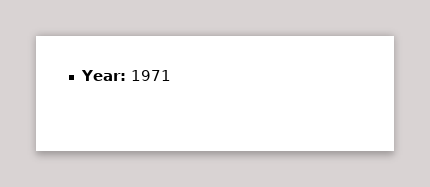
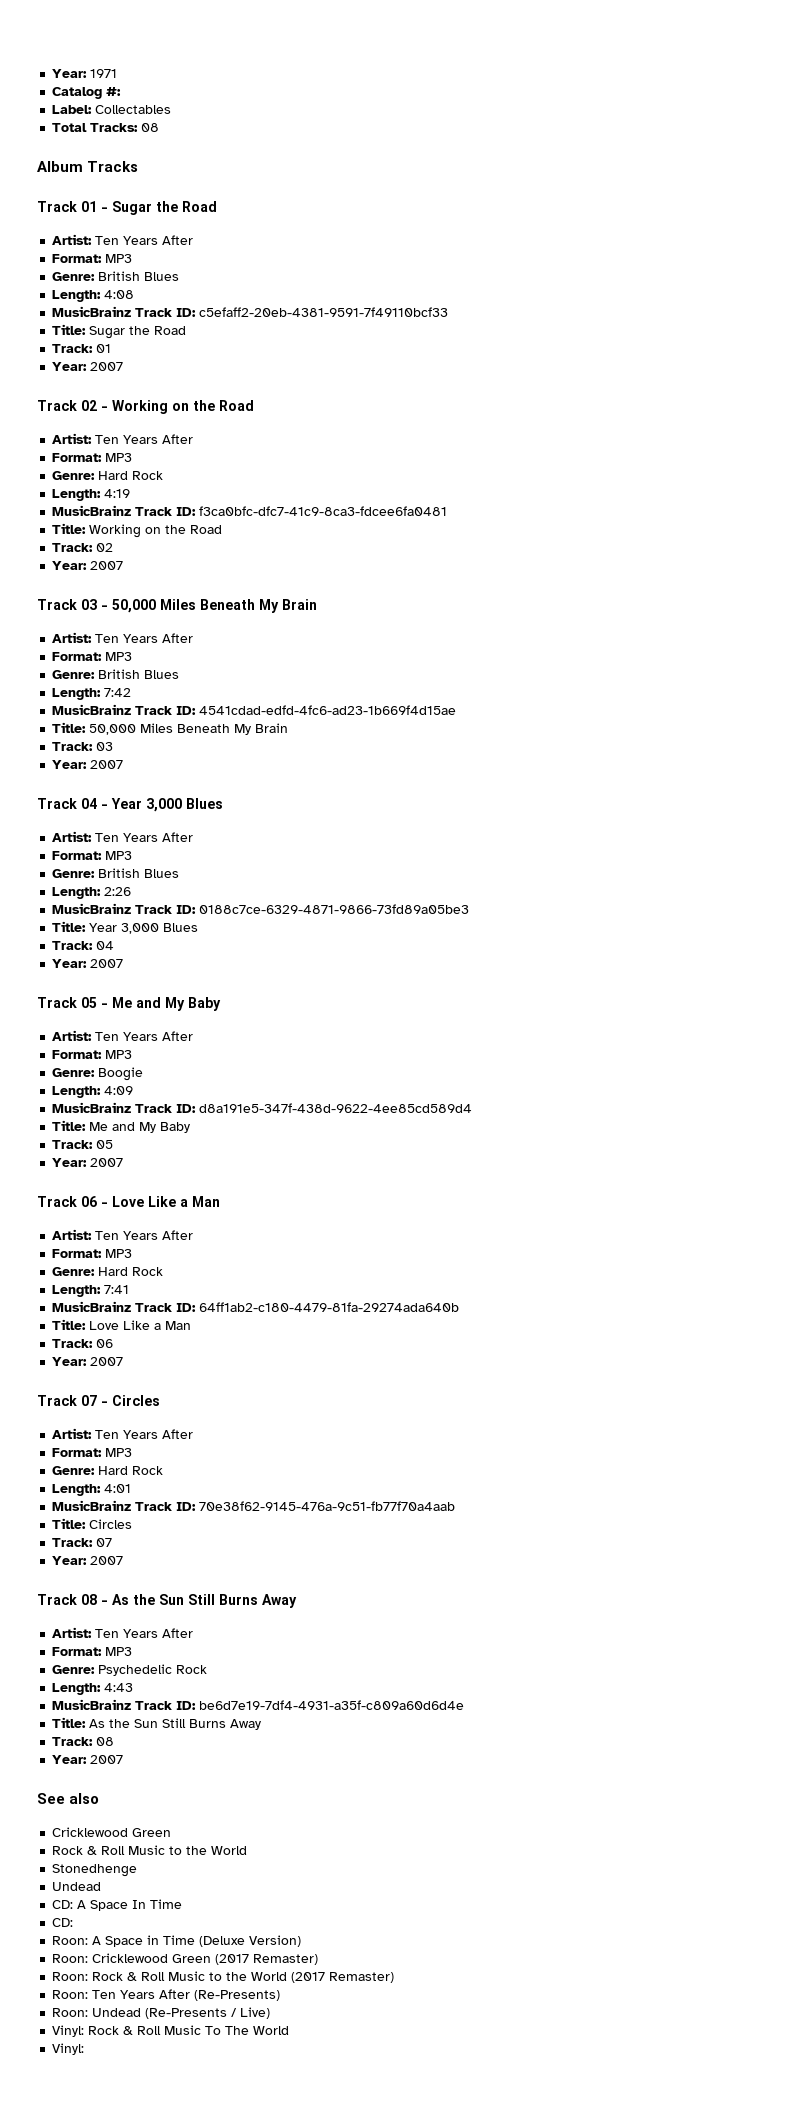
+ Catalog #:
+ Label: Collectables
+ Total Tracks: 08
+ Album Tracks
+ Track 01 - Sugar the Road
+ Artist: Ten Years After
+ Format: MP3
+ Genre: British Blues
+ Length: 4:08
+ MusicBrainz Track ID: c5efaff2-20eb-4381-9591-7f49110bcf33
+ Title: Sugar the Road
+ Track: 01
+ Year: 2007
+ Track 02 - Working on the Road
+ Artist: Ten Years After
+ Format: MP3
+ Genre: Hard Rock
+ Length: 4:19
+ MusicBrainz Track ID: f3ca0bfc-dfc7-41c9-8ca3-fdcee6fa0481
+ Title: Working on the Road
+ Track: 02
+ Year: 2007
+ Track 03 - 50,000 Miles Beneath My Brain
+ Artist: Ten Years After
+ Format: MP3
+ Genre: British Blues
+ Length: 7:42
+ MusicBrainz Track ID: 4541cdad-edfd-4fc6-ad23-1b669f4d15ae
+ Title: 50,000 Miles Beneath My Brain
+ Track: 03
+ Year: 2007
+ Track 04 - Year 3,000 Blues
+ Artist: Ten Years After
+ Format: MP3
+ Genre: British Blues
+ Length: 2:26
+ MusicBrainz Track ID: 0188c7ce-6329-4871-9866-73fd89a05be3
+ Title: Year 3,000 Blues
+ Track: 04
+ Year: 2007
+ Track 05 - Me and My Baby
+ Artist: Ten Years After
+ Format: MP3
+ Genre: Boogie
+ Length: 4:09
+ MusicBrainz Track ID: d8a191e5-347f-438d-9622-4ee85cd589d4
+ Title: Me and My Baby
+ Track: 05
+ Year: 2007
+ Track 06 - Love Like a Man
+ Artist: Ten Years After
+ Format: MP3
+ Genre: Hard Rock
+ Length: 7:41
+ MusicBrainz Track ID: 64ff1ab2-c180-4479-81fa-29274ada640b
+ Title: Love Like a Man
+ Track: 06
+ Year: 2007
+ Track 07 - Circles
+ Artist: Ten Years After
+ Format: MP3
+ Genre: Hard Rock
+ Length: 4:01
+ MusicBrainz Track ID: 70e38f62-9145-476a-9c51-fb77f70a4aab
+ Title: Circles
+ Track: 07
+ Year: 2007
+ Track 08 - As the Sun Still Burns Away
+ Artist: Ten Years After
+ Format: MP3
+ Genre: Psychedelic Rock
+ Length: 4:43
+ MusicBrainz Track ID: be6d7e19-7df4-4931-a35f-c809a60d6d4e
+ Title: As the Sun Still Burns Away
+ Track: 08
+ Year: 2007
+ See also
+ Cricklewood Green
+ Rock & Roll Music to the World
+ Stonedhenge
+ Undead
+ CD: A Space In Time
+ CD:
+ Roon: A Space in Time (Deluxe Version)
+ Roon: Cricklewood Green (2017 Remaster)
+ Roon: Rock & Roll Music to the World (2017 Remaster)
+ Roon: Ten Years After (Re-Presents)
+ Roon: Undead (Re-Presents / Live)
+ Vinyl: Rock & Roll Music To The World
+ Vinyl:

